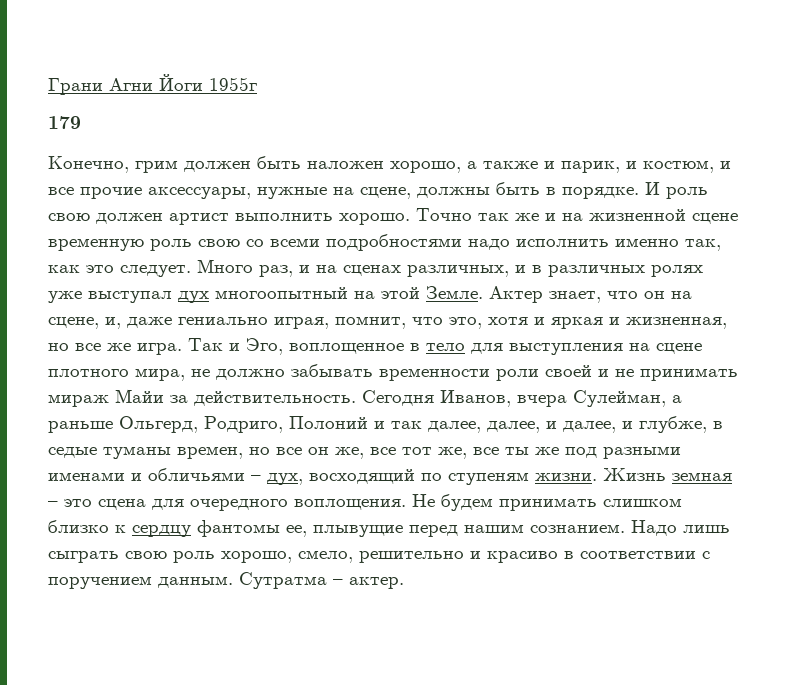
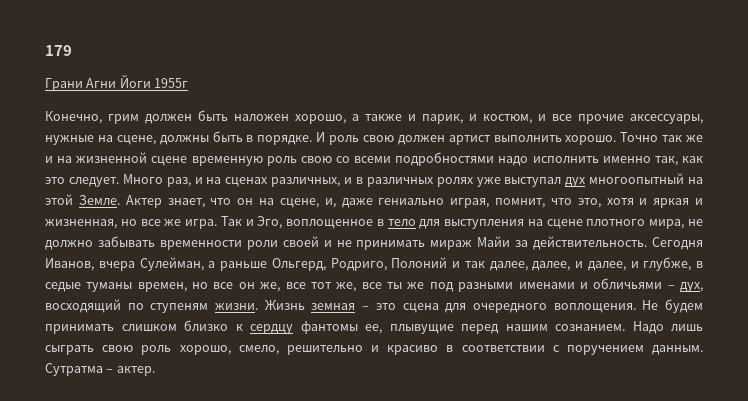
+ 179
- 179

